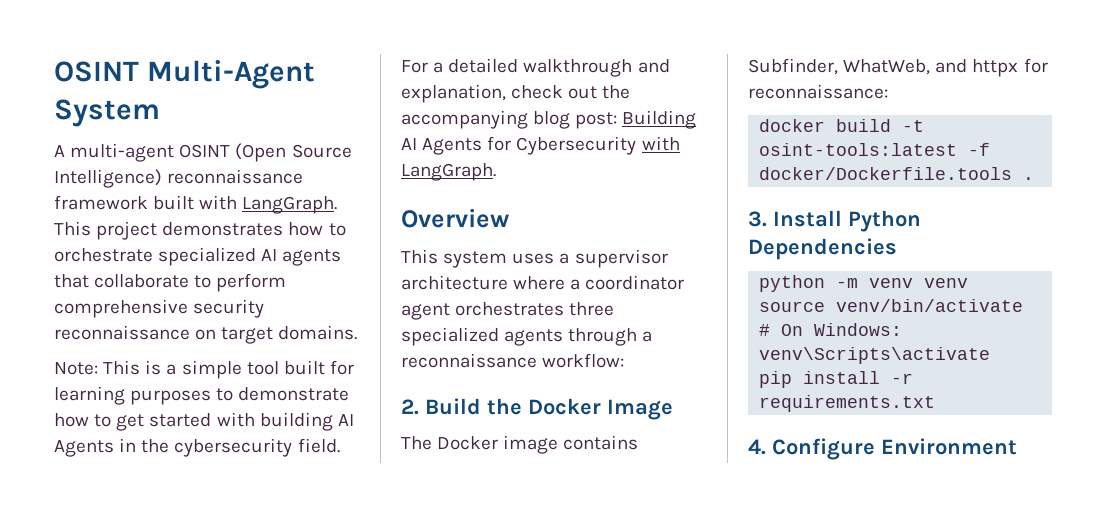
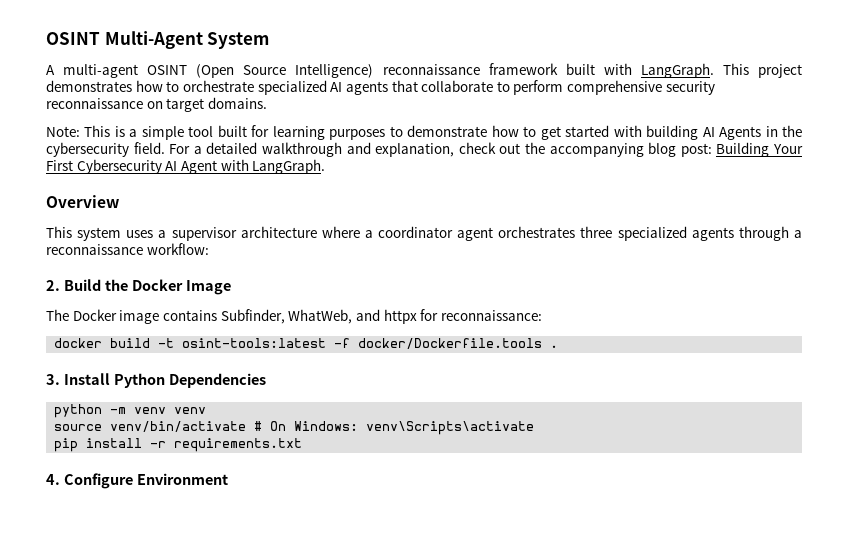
- For a detailed walkthrough and explanation, check out the accompanying blog post: Building AI Agents for Cybersecurity with LangGraph.
+ For a detailed walkthrough and explanation, check out the accompanying blog post: Building Your First Cybersecurity AI Agent with LangGraph.

